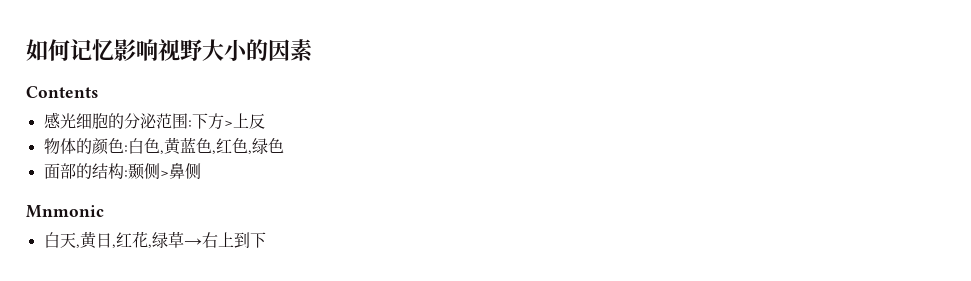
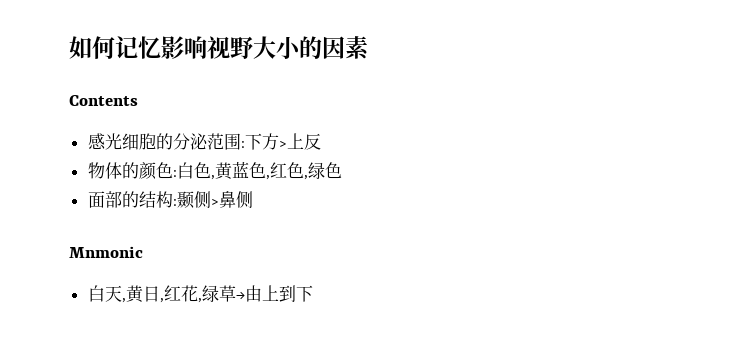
- 白天,黄日,红花,绿草→右上到下
+ 白天,黄日,红花,绿草→由上到下

